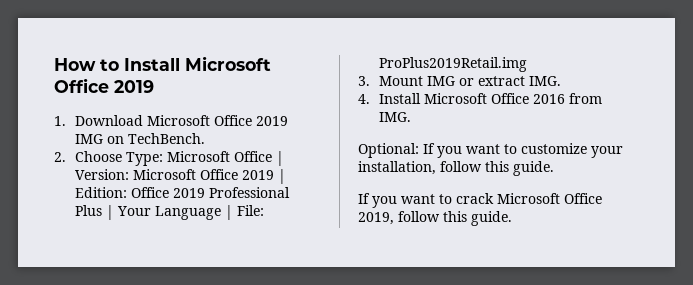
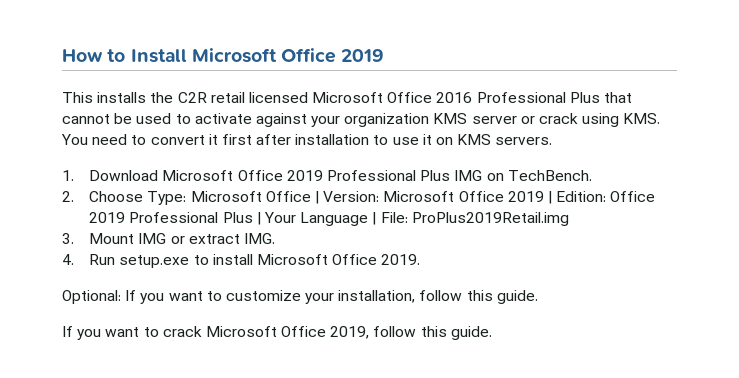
+ This installs the C2R retail licensed Microsoft Office 2016 Professional Plus that cannot be used to activate against your organization KMS server or crack using KMS. You need to convert it first after installation to use it on KMS servers.
- 1. Download Microsoft Office 2019 IMG on TechBench.
+ 1. Download Microsoft Office 2019 Professional Plus IMG on TechBench.
- 4. Install Microsoft Office 2016 from IMG.
+ 4. Run setup.exe to install Microsoft Office 2019.

